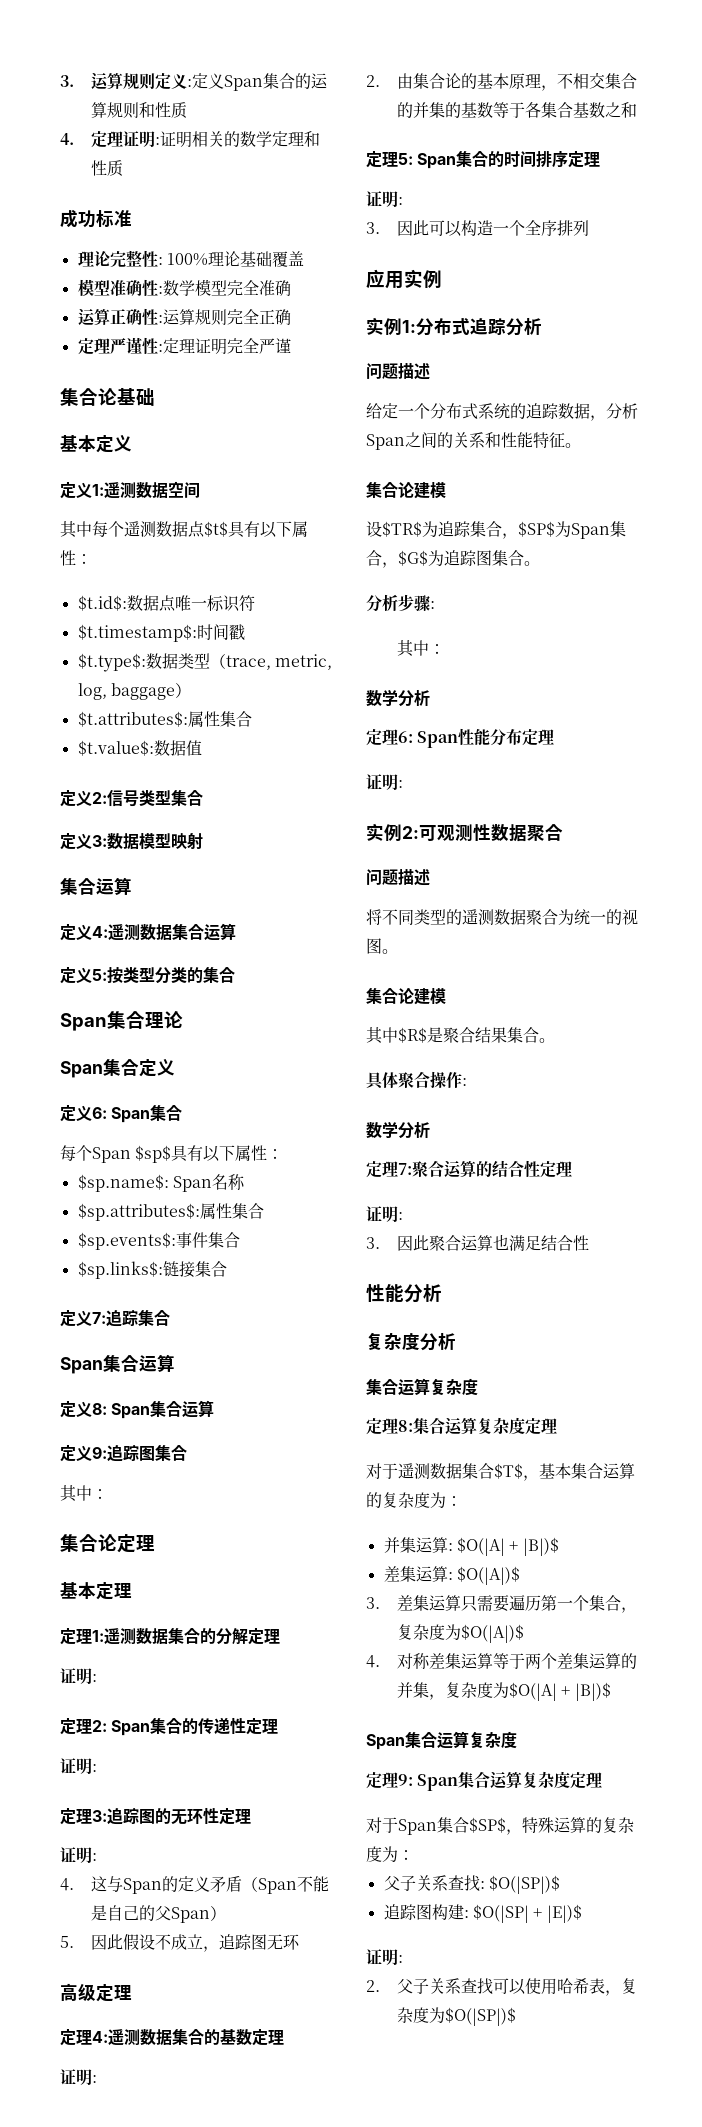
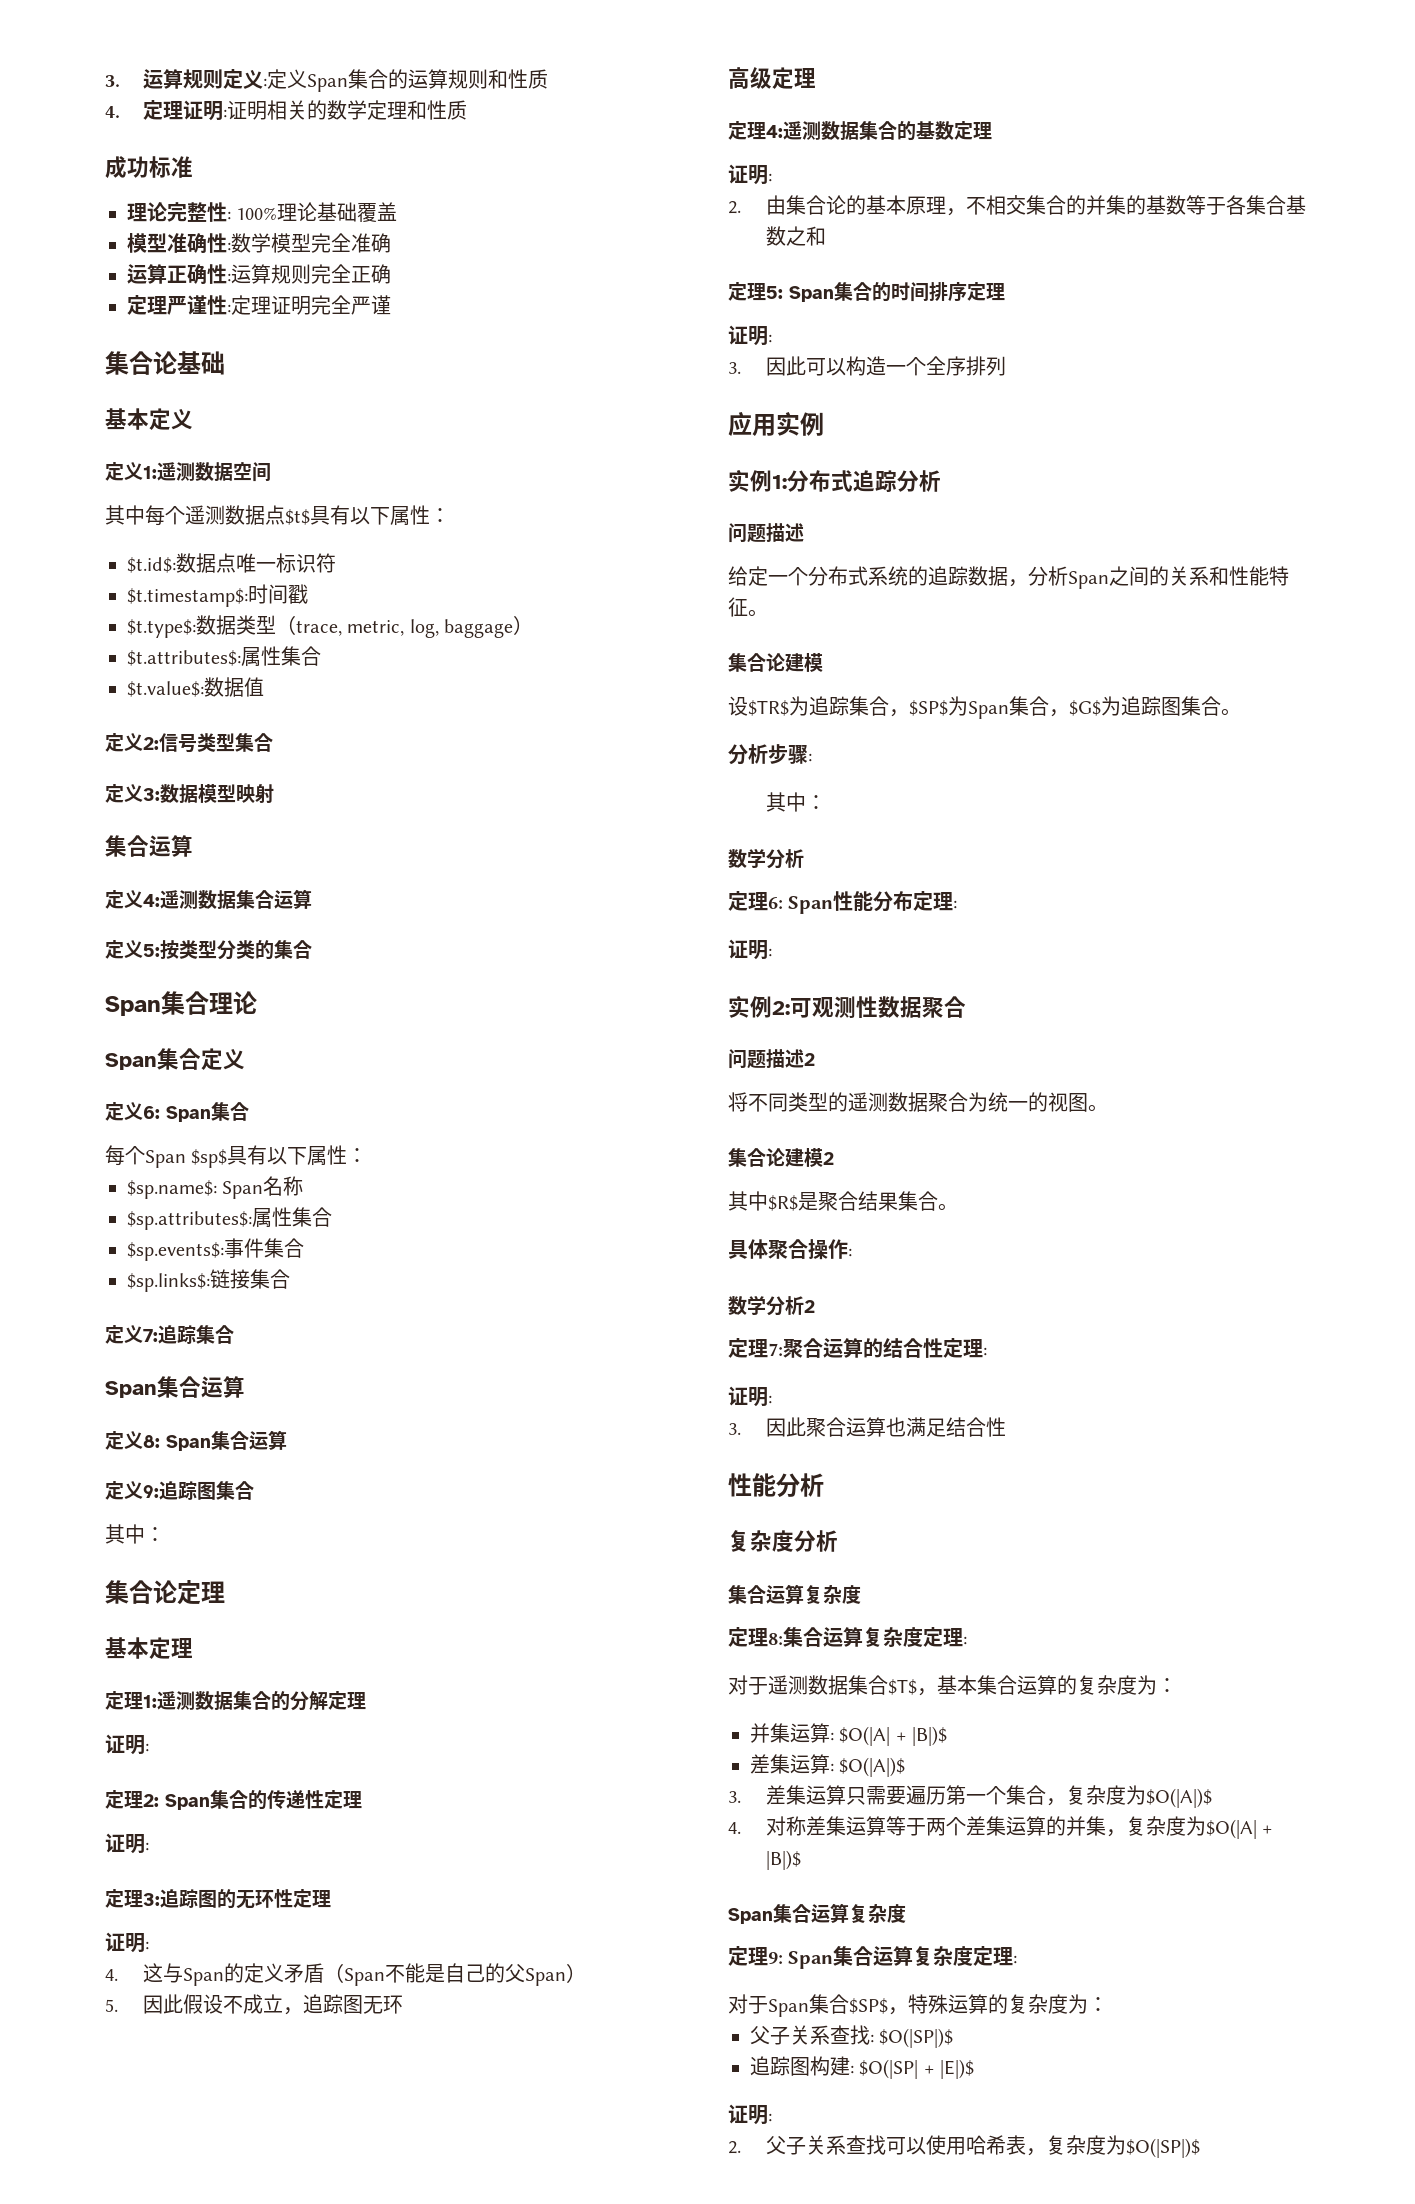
- 定理6: Span性能分布定理
+ 定理6: Span性能分布定理:
  实例2:可观测性数据聚合
- 问题描述
+ 问题描述2
  将不同类型的遥测数据聚合为统一的视图。
- 集合论建模
+ 集合论建模2
  具体聚合操作:
- 数学分析
+ 数学分析2
- 定理7:聚合运算的结合性定理
+ 定理7:聚合运算的结合性定理:
- 定理8:集合运算复杂度定理
+ 定理8:集合运算复杂度定理:
- 定理9: Span集合运算复杂度定理
+ 定理9: Span集合运算复杂度定理:

